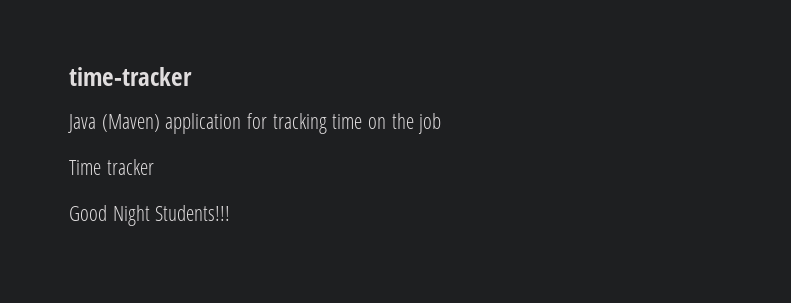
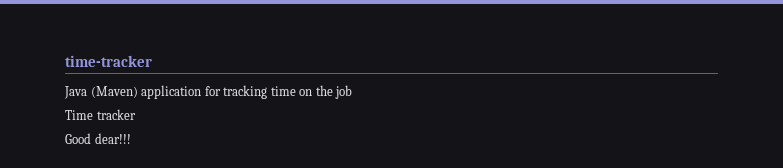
- Good Night Students!!!
+ Good dear!!!

